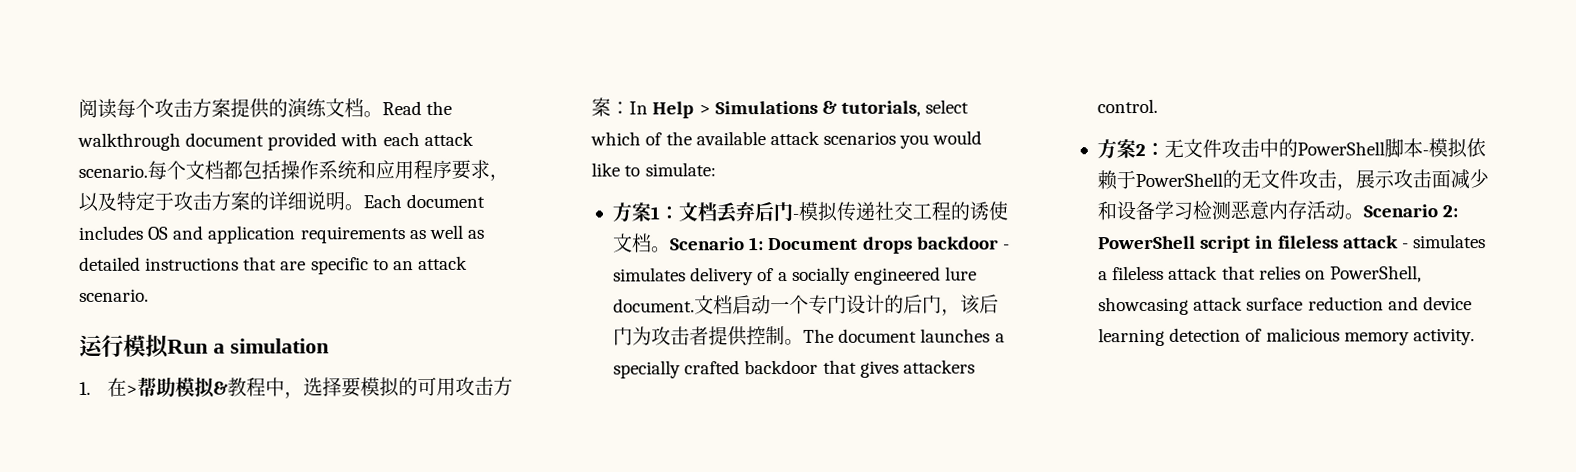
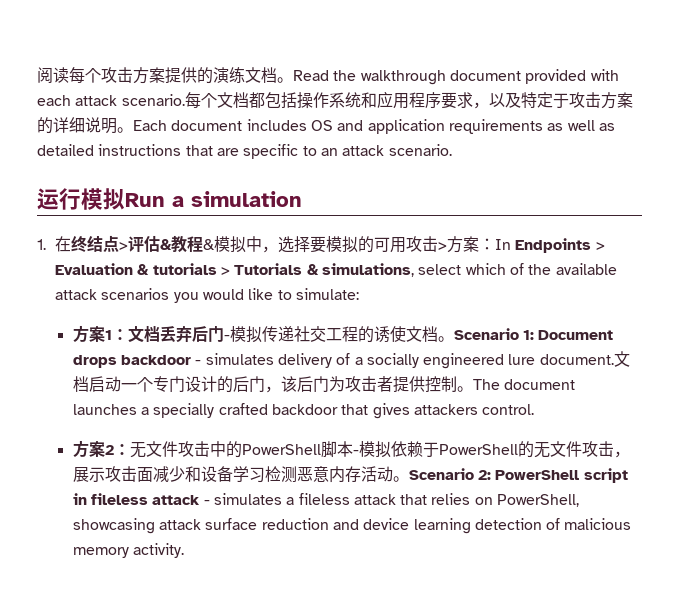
- 1.在>帮助模拟&教程中，选择要模拟的可用攻击方案：In Help > Simulations & tutorials, select which of the available attack scenarios you would like to simulate:
+ 1.在终结点>评估&教程&模拟中，选择要模拟的可用攻击>方案：In Endpoints > Evaluation & tutorials > Tutorials & simulations, select which of the available attack scenarios you would like to simulate:

